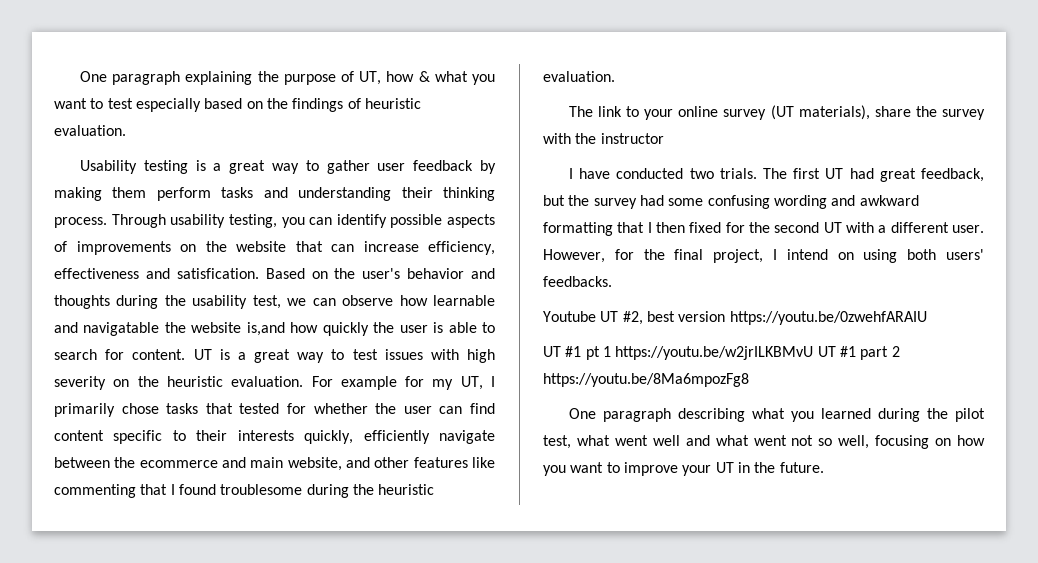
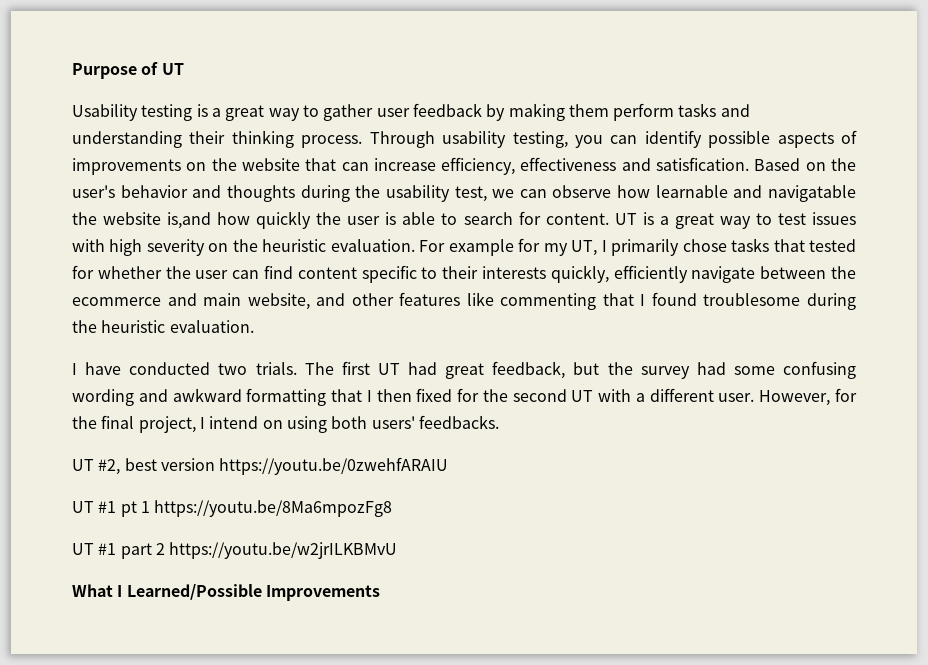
- One paragraph explaining the purpose of UT, how & what you want to test especially based on the findings of heuristic evaluation.
+ Purpose of UT
- The link to your online survey (UT materials), share the survey with the instructor
- Youtube UT #2, best version https://youtu.be/0zwehfARAIU
+ UT #2, best version https://youtu.be/0zwehfARAIU
- UT #1 pt 1 https://youtu.be/w2jrILKBMvU UT #1 part 2 https://youtu.be/8Ma6mpozFg8
- One paragraph describing what you learned during the pilot test, what went well and what went not so well, focusing on how you want to improve your UT in the future.
+ UT #1 pt 1 https://youtu.be/8Ma6mpozFg8
+ UT #1 part 2 https://youtu.be/w2jrILKBMvU
+ What I Learned/Possible Improvements

